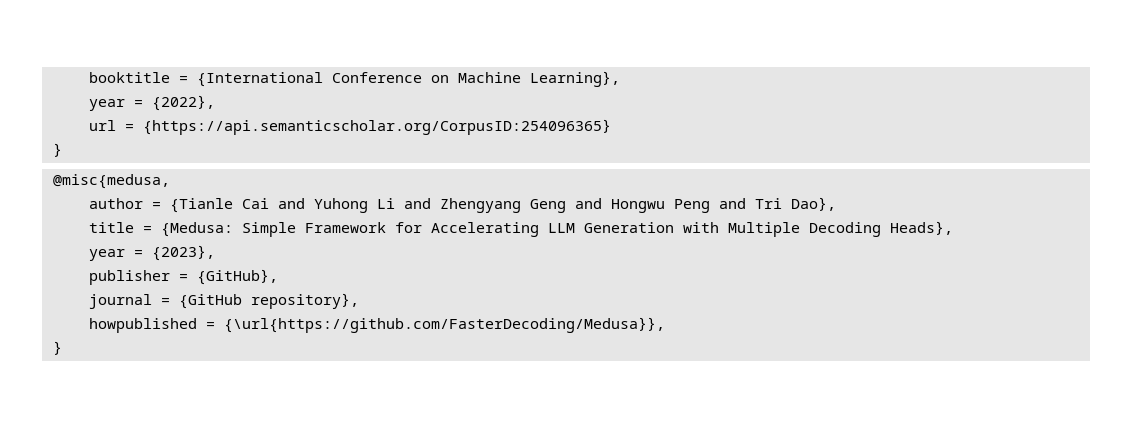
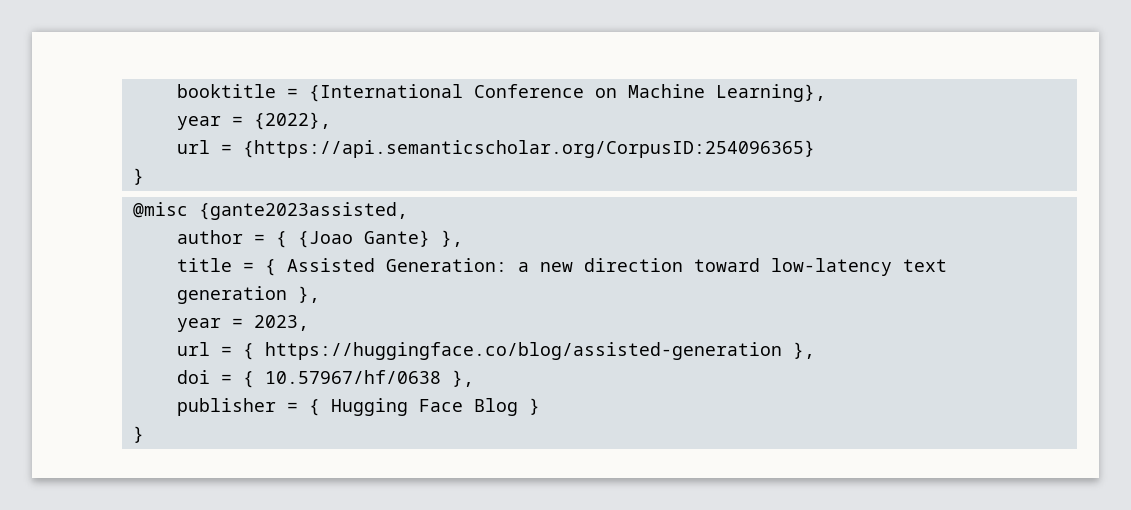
- @misc{medusa,
+ @misc {gante2023assisted,
- author = {Tianle Cai and Yuhong Li and Zhengyang Geng and Hongwu Peng and Tri Dao},
- title = {Medusa: Simple Framework for Accelerating LLM Generation with Multiple Decoding Heads},
- year = {2023},
- publisher = {GitHub},
- journal = {GitHub repository},
- howpublished = {\url{https://github.com/FasterDecoding/Medusa}},
+ author = { {Joao Gante} },
+ title = { Assisted Generation: a new direction toward low-latency text generation },
+ year = 2023,
+ url = { https://huggingface.co/blog/assisted-generation },
+ doi = { 10.57967/hf/0638 },
+ publisher = { Hugging Face Blog }

